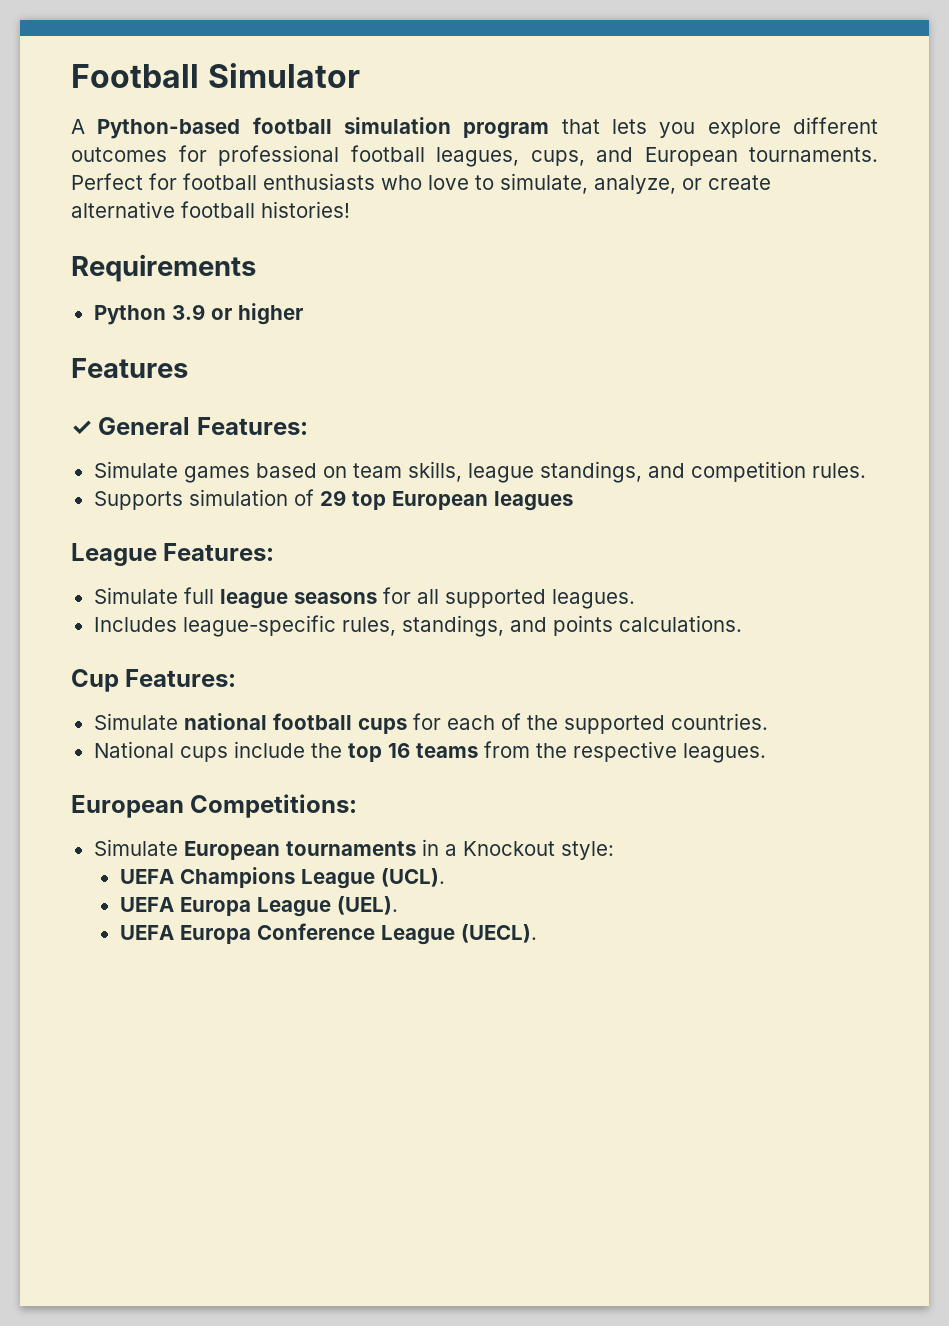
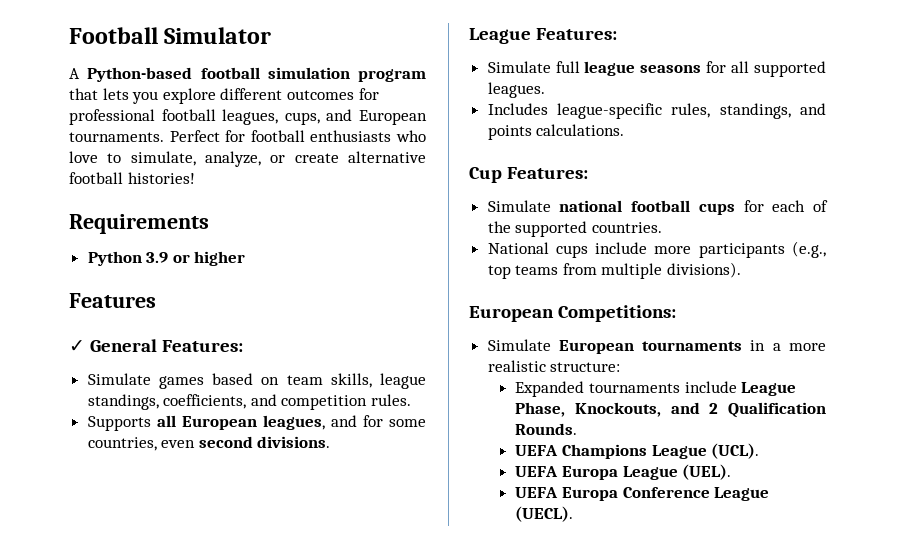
- Simulate games based on team skills, league standings, and competition rules.
+ Simulate games based on team skills, league standings, coefficients, and competition rules.
- Supports simulation of 29 top European leagues
+ Supports all European leagues, and for some countries, even second divisions.
- National cups include the top 16 teams from the respective leagues.
+ National cups include more participants (e.g., top teams from multiple divisions).
- Simulate European tournaments in a Knockout style:
+ Simulate European tournaments in a more realistic structure:
+ Expanded tournaments include League Phase, Knockouts, and 2 Qualification Rounds.

